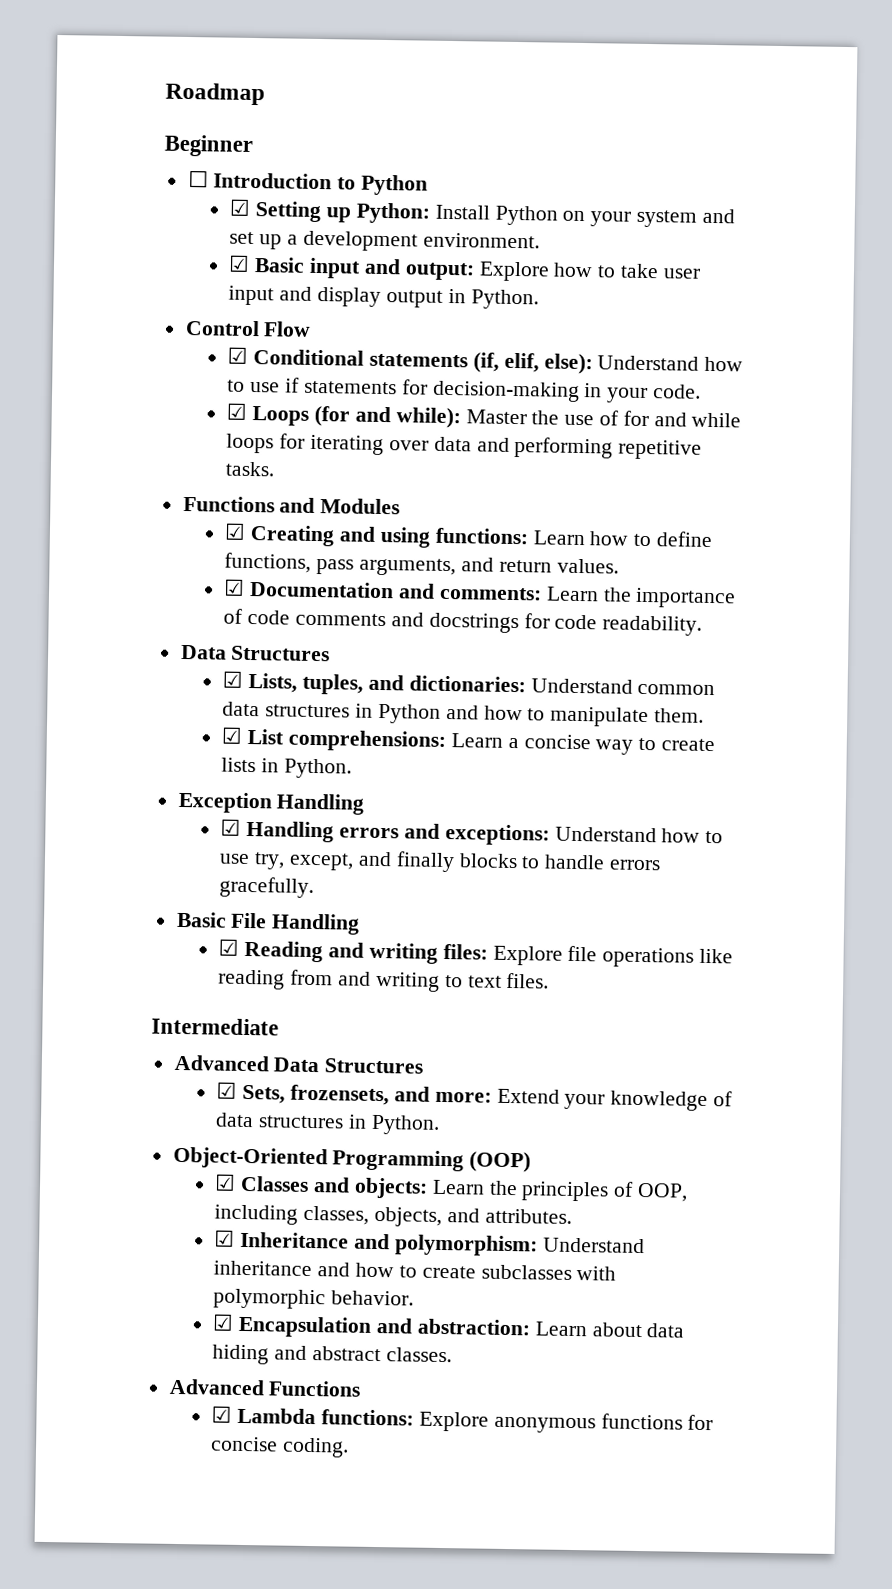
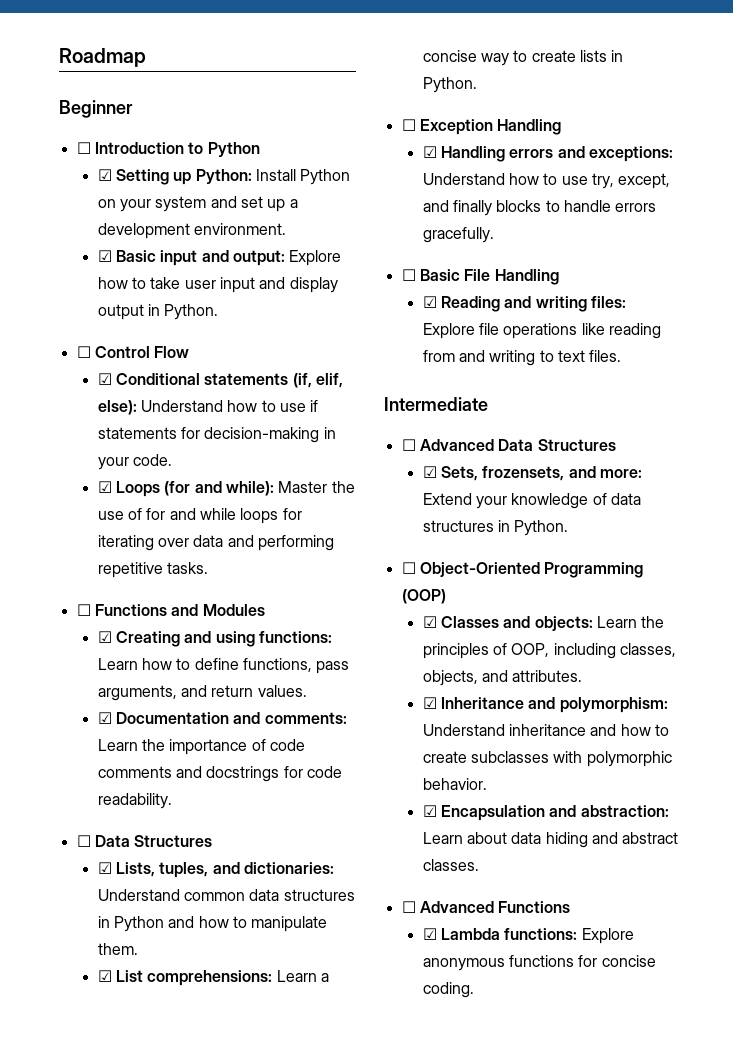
- Control Flow
+ ☐ Control Flow
- Functions and Modules
+ ☐ Functions and Modules
  ☑ Documentation and comments: Learn the importance of code comments and docstrings for code readability.
- Data Structures
+ ☐ Data Structures
- Exception Handling
+ ☐ Exception Handling
- Basic File Handling
+ ☐ Basic File Handling
- Advanced Data Structures
+ ☐ Advanced Data Structures
- Object-Oriented Programming (OOP)
+ ☐ Object-Oriented Programming (OOP)
- Advanced Functions
+ ☐ Advanced Functions

